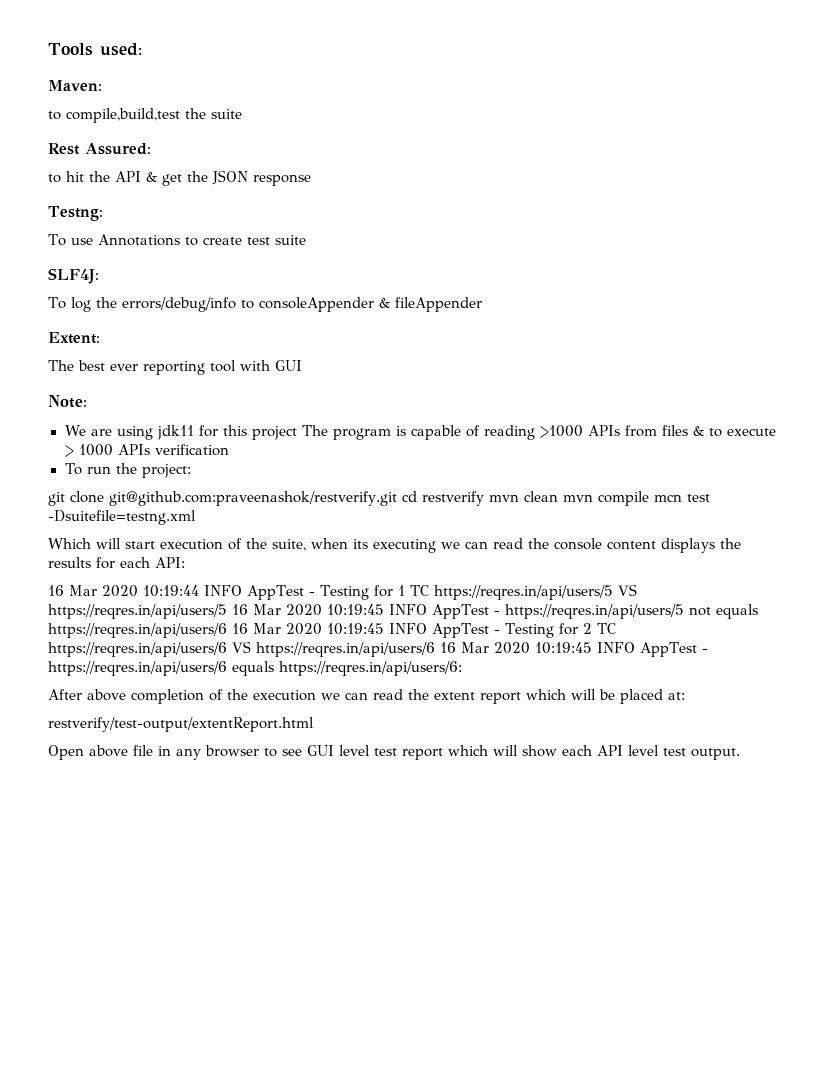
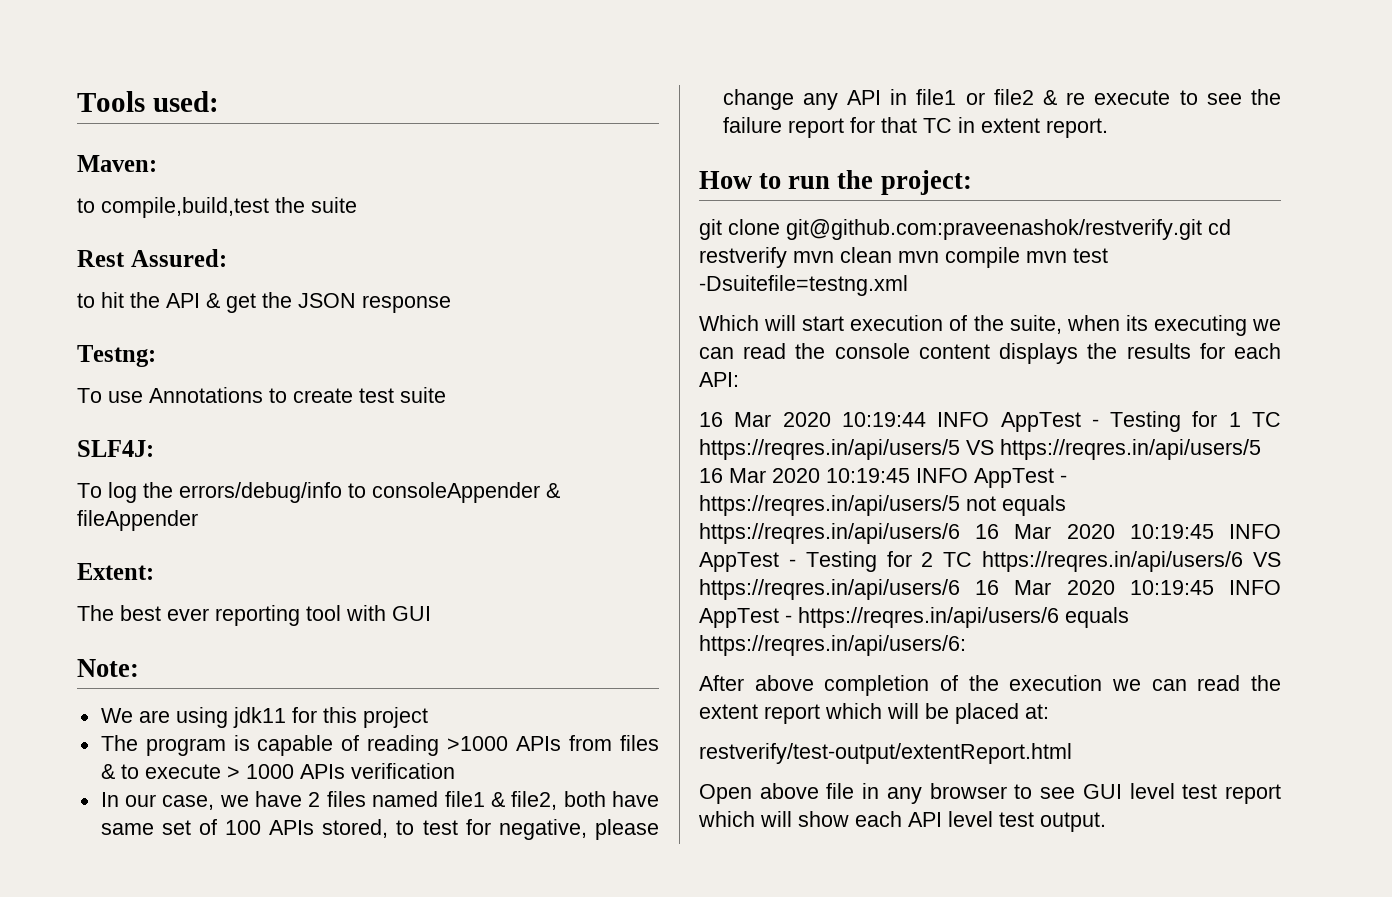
- We are using jdk11 for this project The program is capable of reading >1000 APIs from files & to execute > 1000 APIs verification
+ We are using jdk11 for this project
+ The program is capable of reading >1000 APIs from files & to execute > 1000 APIs verification
- To run the project:
+ In our case, we have 2 files named file1 & file2, both have same set of 100 APIs stored, to test for negative, please change any API in file1 or file2 & re execute to see the failure report for that TC in extent report.
+ How to run the project:
- git clone git@github.com:praveenashok/restverify.git cd restverify mvn clean mvn compile mcn test -Dsuitefile=testng.xml
+ git clone git@github.com:praveenashok/restverify.git cd restverify mvn clean mvn compile mvn test -Dsuitefile=testng.xml

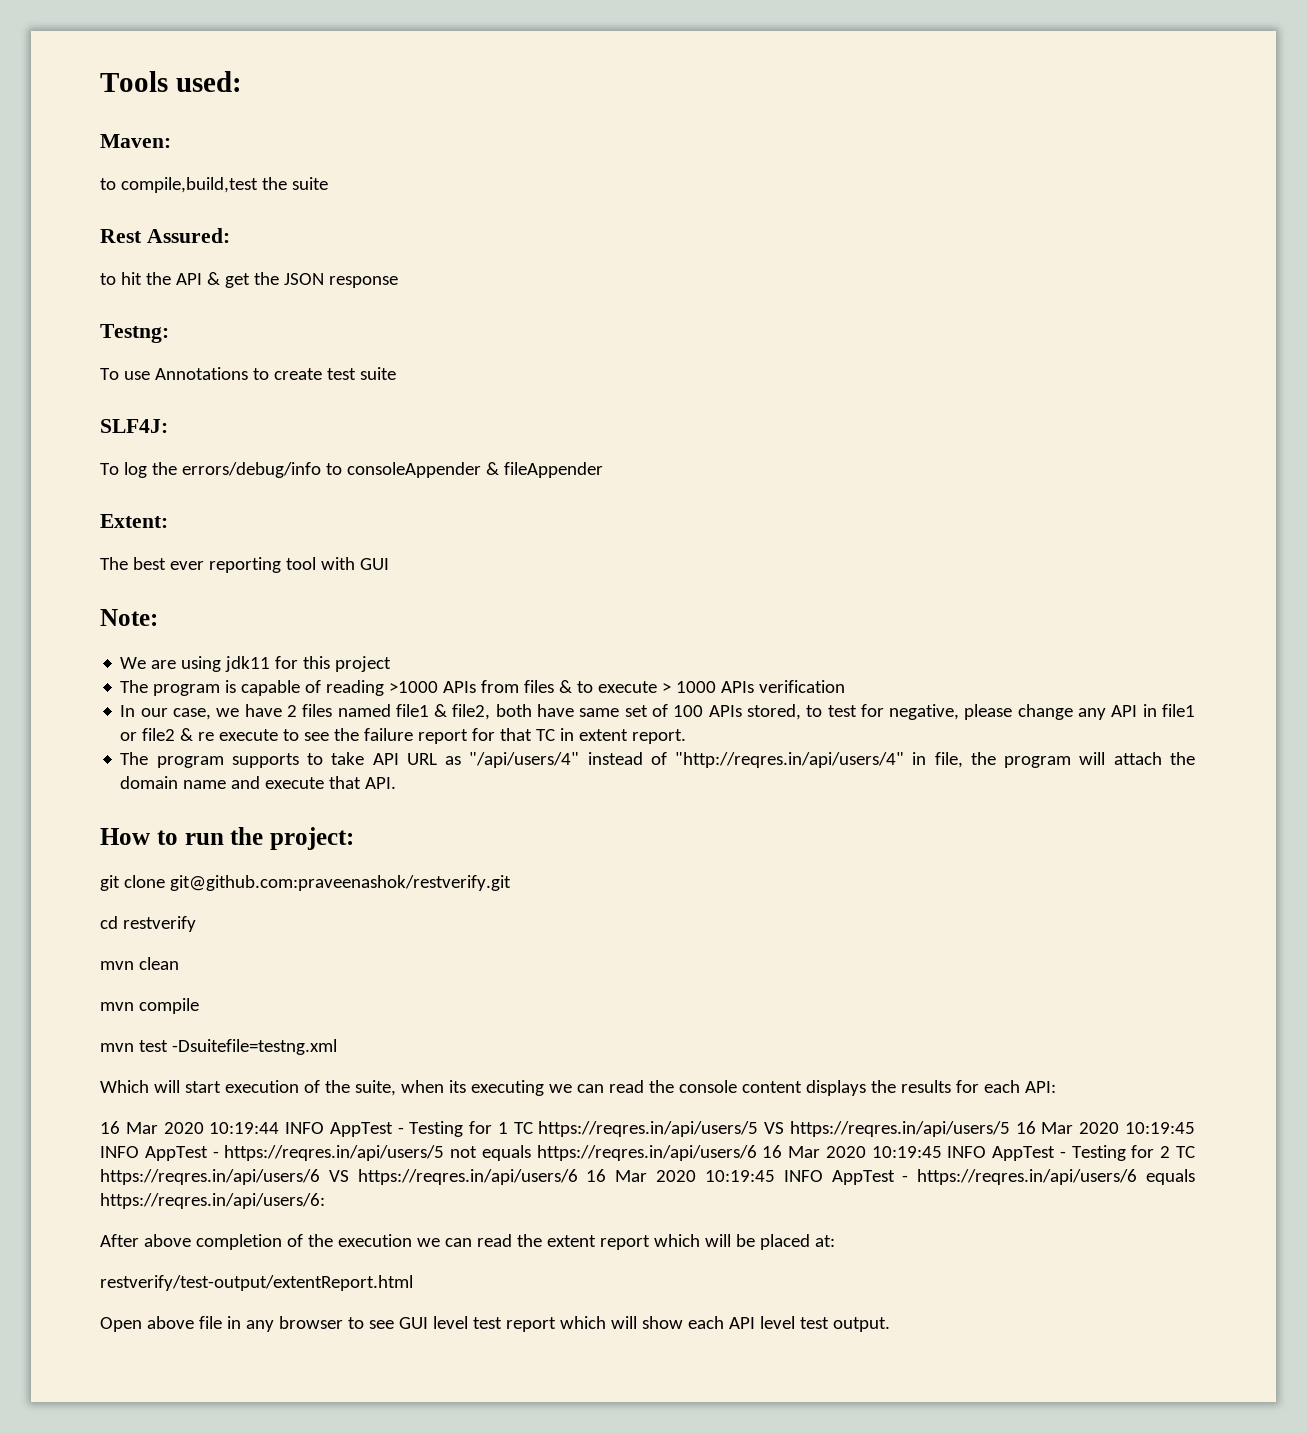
+ The program supports to take API URL as "/api/users/4" instead of "http://reqres.in/api/users/4" in file, the program will attach the domain name and execute that API.
- git clone git@github.com:praveenashok/restverify.git cd restverify mvn clean mvn compile mvn test -Dsuitefile=testng.xml
+ git clone git@github.com:praveenashok/restverify.git
+ cd restverify
+ mvn clean
+ mvn compile
+ mvn test -Dsuitefile=testng.xml

